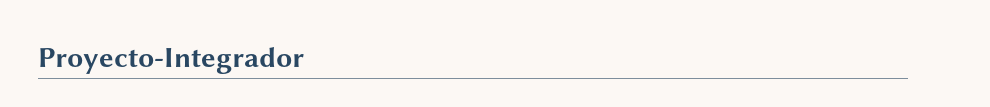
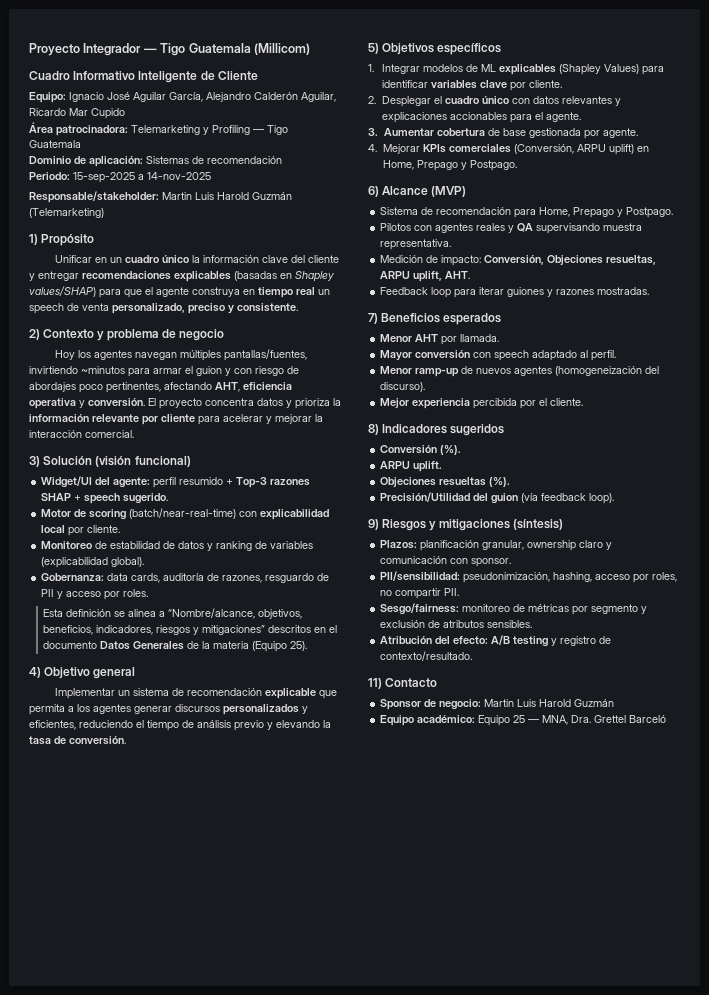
- Proyecto-Integrador
+ Proyecto Integrador — Tigo Guatemala (Millicom)
+ Cuadro Informativo Inteligente de Cliente
+ Equipo: Ignacio José Aguilar García, Alejandro Calderón Aguilar, Ricardo Mar Cupido
+ Área patrocinadora: Telemarketing y Profiling — Tigo Guatemala
+ Dominio de aplicación: Sistemas de recomendación
+ Periodo: 15-sep-2025 a 14-nov-2025
+ Responsable/stakeholder: Martin Luis Harold Guzmán (Telemarketing)
+ 1) Propósito
+ Unificar en un cuadro único la información clave del cliente y entregar recomendaciones explicables (basadas en Shapley values/SHAP) para que el agente construya en tiempo real un speech de venta personalizado, preciso y consistente.
+ 2) Contexto y problema de negocio
+ Hoy los agentes navegan múltiples pantallas/fuentes, invirtiendo ~minutos para armar el guion y con riesgo de abordajes poco pertinentes, afectando AHT, eficiencia operativa y conversión. El proyecto concentra datos y prioriza la información relevante por cliente para acelerar y mejorar la interacción comercial.
+ 3) Solución (visión funcional)
+ Widget/UI del agente: perfil resumido + Top-3 razones SHAP + speech sugerido.
+ Motor de scoring (batch/near-real-time) con explicabilidad local por cliente.
+ Monitoreo de estabilidad de datos y ranking de variables (explicabilidad global).
+ Gobernanza: data cards, auditoría de razones, resguardo de PII y acceso por roles.
+ Esta definición se alinea a “Nombre/alcance, objetivos, beneficios, indicadores, riesgos y mitigaciones” descritos en el documento Datos Generales de la materia (Equipo 25).
+ 4) Objetivo general
+ Implementar un sistema de recomendación explicable que permita a los agentes generar discursos personalizados y eficientes, reduciendo el tiempo de análisis previo y elevando la tasa de conversión.
+ 5) Objetivos específicos
+ 1. Integrar modelos de ML explicables (Shapley Values) para identificar variables clave por cliente.
+ 2. Desplegar el cuadro único con datos relevantes y explicaciones accionables para el agente.
+ 3. Aumentar cobertura de base gestionada por agente.
+ 4. Mejorar KPIs comerciales (Conversión, ARPU uplift) en Home, Prepago y Postpago.
+ 6) Alcance (MVP)
+ Sistema de recomendación para Home, Prepago y Postpago.
+ Pilotos con agentes reales y QA supervisando muestra representativa.
+ Medición de impacto: Conversión, Objeciones resueltas, ARPU uplift, AHT.
+ Feedback loop para iterar guiones y razones mostradas.
+ 7) Beneficios esperados
+ Menor AHT por llamada.
+ Mayor conversión con speech adaptado al perfil.
+ Menor ramp-up de nuevos agentes (homogeneización del discurso).
+ Mejor experiencia percibida por el cliente.
+ 8) Indicadores sugeridos
+ Conversión (%).
+ ARPU uplift.
+ Objeciones resueltas (%).
+ Precisión/Utilidad del guion (vía feedback loop).
+ 9) Riesgos y mitigaciones (síntesis)
+ Plazos: planificación granular, ownership claro y comunicación con sponsor.
+ PII/sensibilidad: pseudonimización, hashing, acceso por roles, no compartir PII.
+ Sesgo/fairness: monitoreo de métricas por segmento y exclusión de atributos sensibles.
+ Atribución del efecto: A/B testing y registro de contexto/resultado.
+ 11) Contacto
+ Sponsor de negocio: Martin Luis Harold Guzmán
+ Equipo académico: Equipo 25 — MNA, Dra. Grettel Barceló

